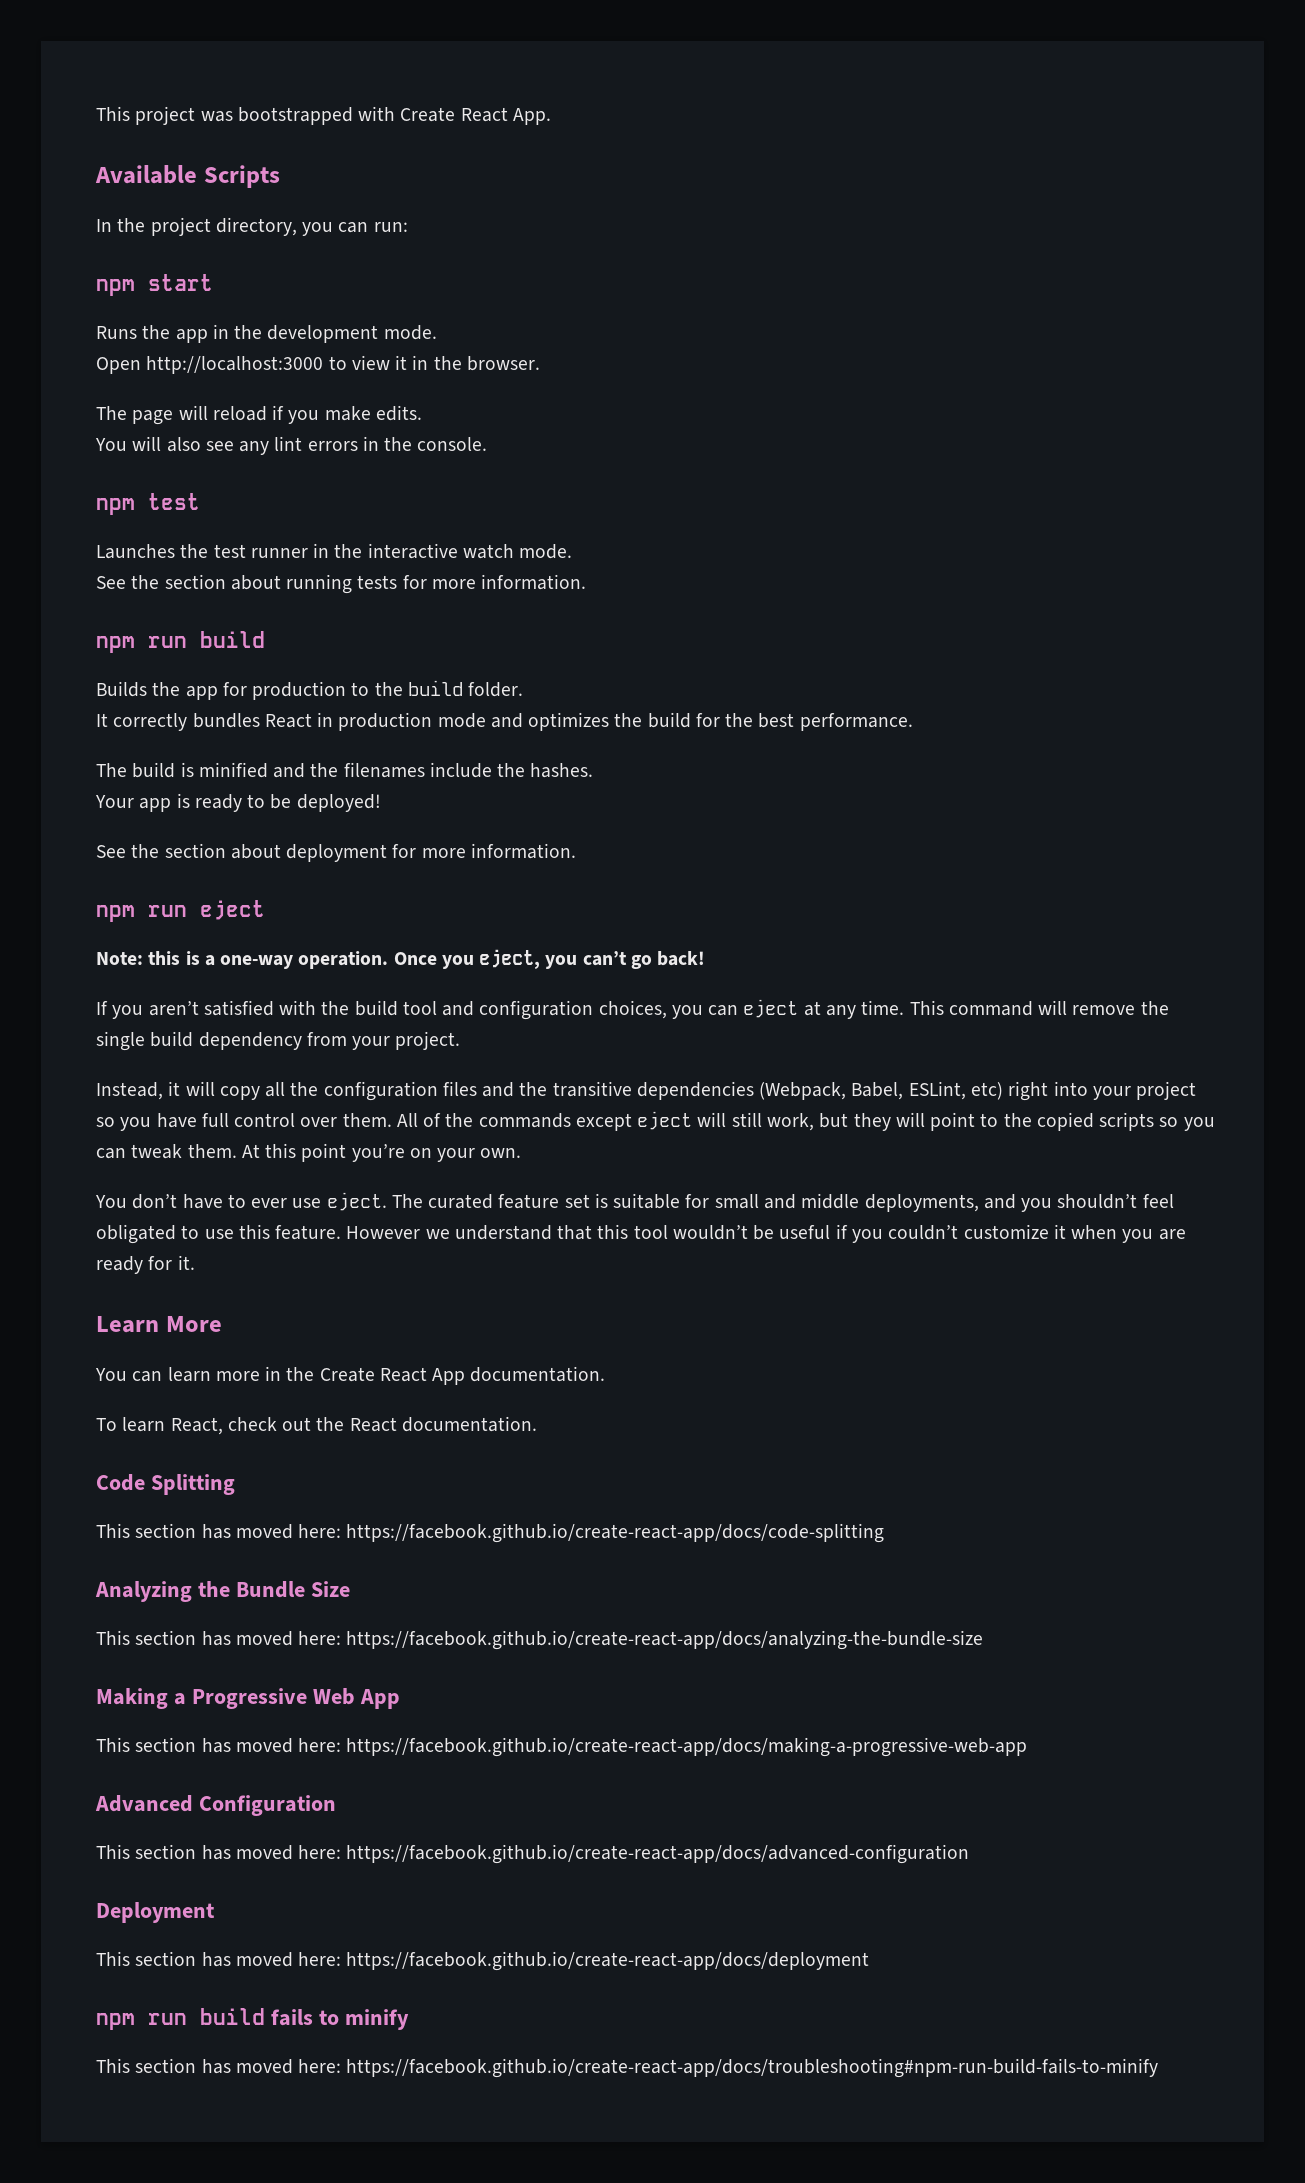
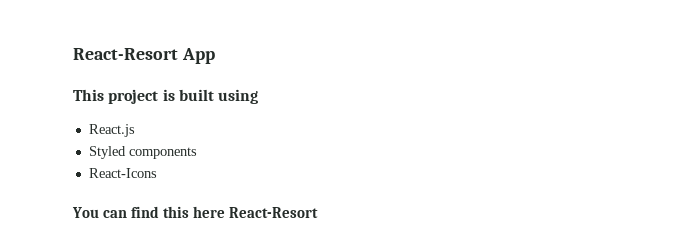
- This project was bootstrapped with Create React App.
- Available Scripts
- In the project directory, you can run:
- npm start
- Runs the app in the development mode.
- Open http://localhost:3000 to view it in the browser.
- The page will reload if you make edits.
- You will also see any lint errors in the console.
- npm test
- Launches the test runner in the interactive watch mode.
- See the section about running tests for more information.
- npm run build
- Builds the app for production to the build folder.
- It correctly bundles React in production mode and optimizes the build for the best performance.
- The build is minified and the filenames include the hashes.
- Your app is ready to be deployed!
- See the section about deployment for more information.
- npm run eject
- Note: this is a one-way operation. Once you eject, you can’t go back!
- If you aren’t satisfied with the build tool and configuration choices, you can eject at any time. This command will remove the single build dependency from your project.
- Instead, it will copy all the configuration files and the transitive dependencies (Webpack, Babel, ESLint, etc) right into your project so you have full control over them. All of the commands except eject will still work, but they will point to the copied scripts so you can tweak them. At this point you’re on your own.
- You don’t have to ever use eject. The curated feature set is suitable for small and middle deployments, and you shouldn’t feel obligated to use this feature. However we understand that this tool wouldn’t be useful if you couldn’t customize it when you are ready for it.
- Learn More
- You can learn more in the Create React App documentation.
- To learn React, check out the React documentation.
- Code Splitting
- This section has moved here: https://facebook.github.io/create-react-app/docs/code-splitting
- Analyzing the Bundle Size
- This section has moved here: https://facebook.github.io/create-react-app/docs/analyzing-the-bundle-size
- Making a Progressive Web App
- This section has moved here: https://facebook.github.io/create-react-app/docs/making-a-progressive-web-app
- Advanced Configuration
- This section has moved here: https://facebook.github.io/create-react-app/docs/advanced-configuration
- Deployment
- This section has moved here: https://facebook.github.io/create-react-app/docs/deployment
- npm run build fails to minify
- This section has moved here: https://facebook.github.io/create-react-app/docs/troubleshooting#npm-run-build-fails-to-minify
+ React-Resort App
+ This project is built using
+ React.js
+ Styled components
+ React-Icons
+ You can find this here React-Resort

